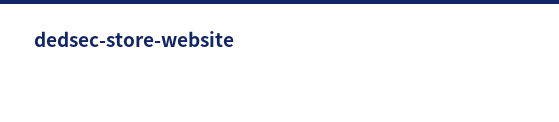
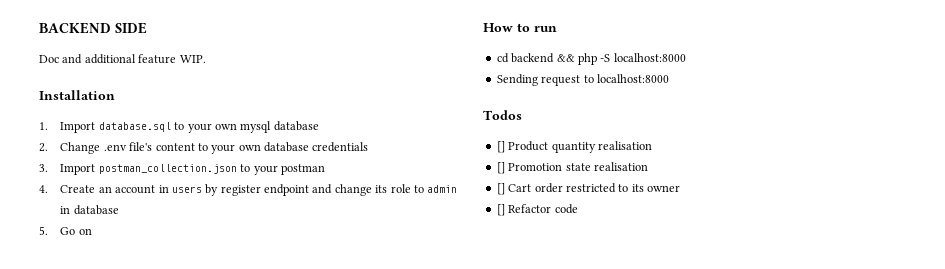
- dedsec-store-website
+ BACKEND SIDE
+ Doc and additional feature WIP.
+ Installation
+ 1. Import database.sql to your own mysql database
+ 2. Change .env file's content to your own database credentials
+ 3. Import postman_collection.json to your postman
+ 4. Create an account in users by register endpoint and change its role to admin in database
+ 5. Go on
+ How to run
+ cd backend && php -S localhost:8000
+ Sending request to localhost:8000
+ Todos
+ [] Product quantity realisation
+ [] Promotion state realisation
+ [] Cart order restricted to its owner
+ [] Refactor code

